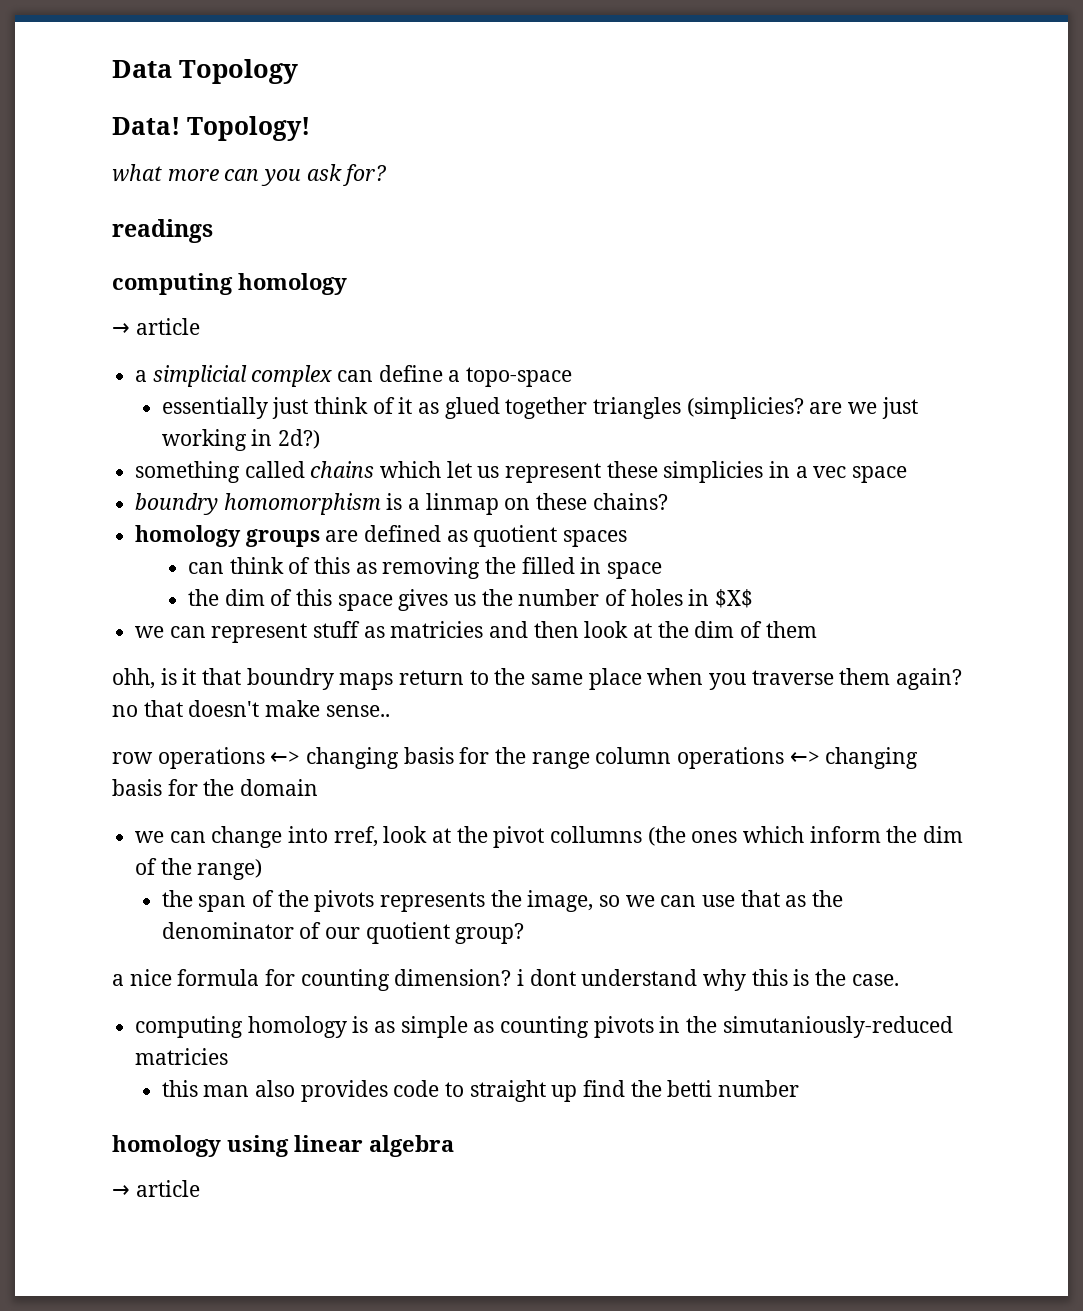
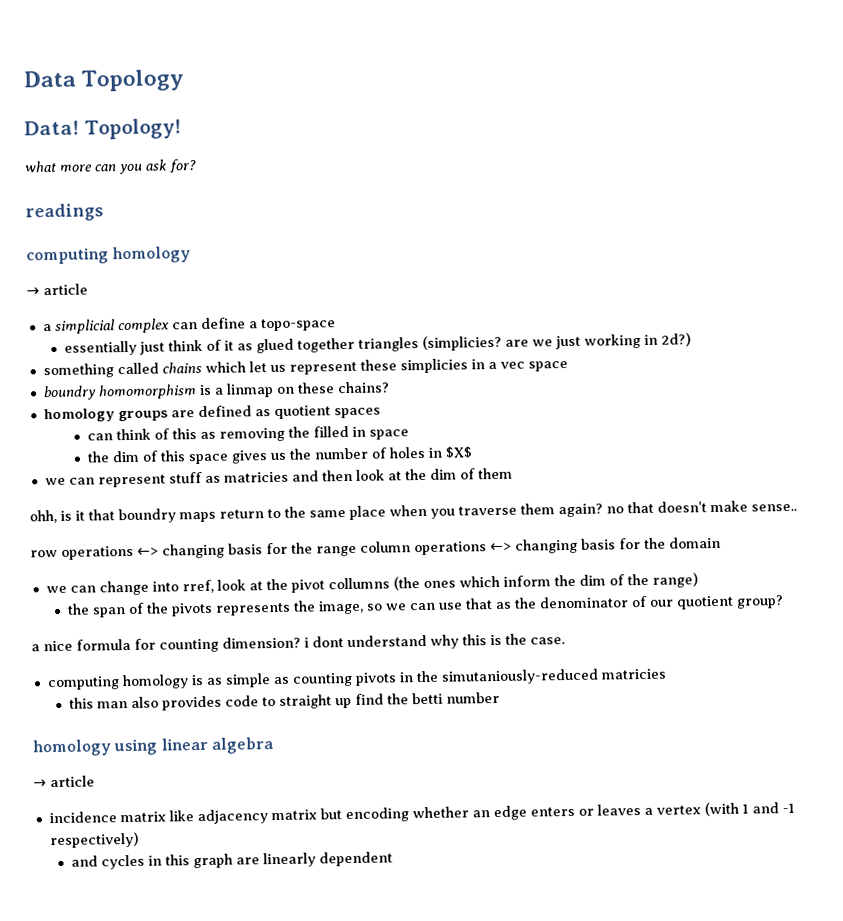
+ incidence matrix like adjacency matrix but encoding whether an edge enters or leaves a vertex (with 1 and -1 respectively)
+ and cycles in this graph are linearly dependent

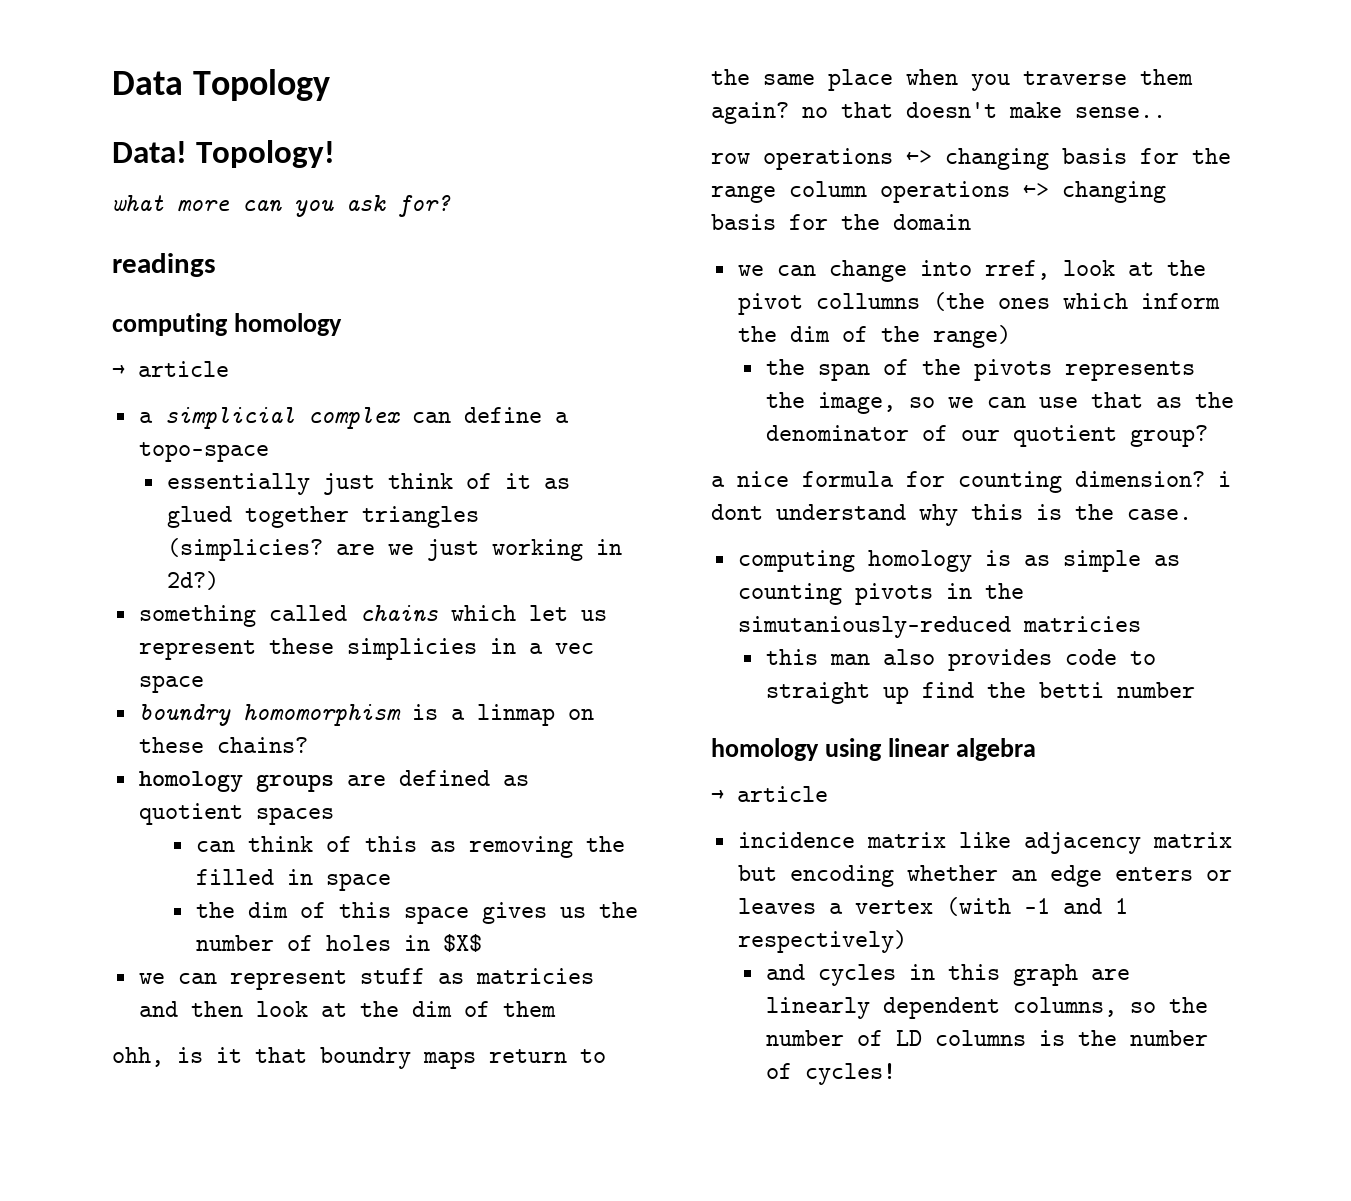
- incidence matrix like adjacency matrix but encoding whether an edge enters or leaves a vertex (with 1 and -1 respectively)
+ incidence matrix like adjacency matrix but encoding whether an edge enters or leaves a vertex (with -1 and 1 respectively)
- and cycles in this graph are linearly dependent
+ and cycles in this graph are linearly dependent columns, so the number of LD columns is the number of cycles!

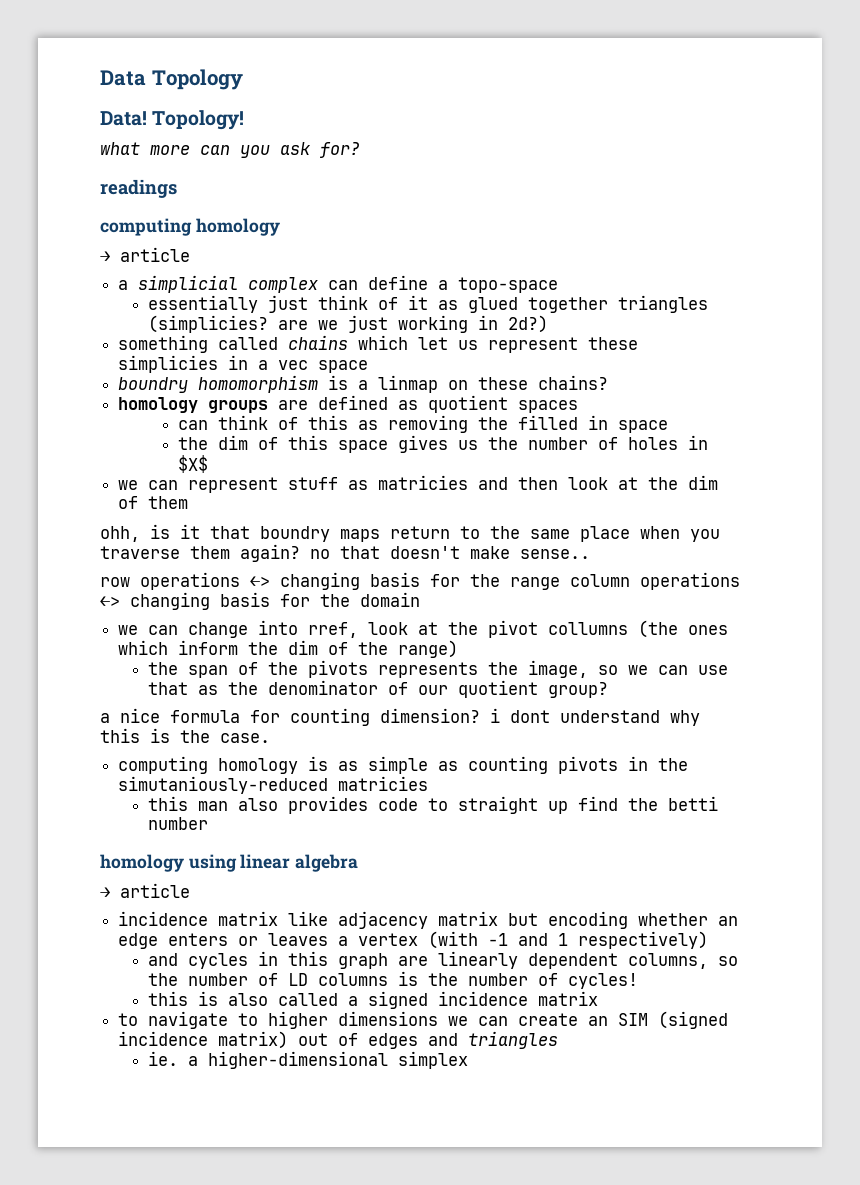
+ this is also called a signed incidence matrix
+ to navigate to higher dimensions we can create an SIM (signed incidence matrix) out of edges and triangles
+ ie. a higher-dimensional simplex

